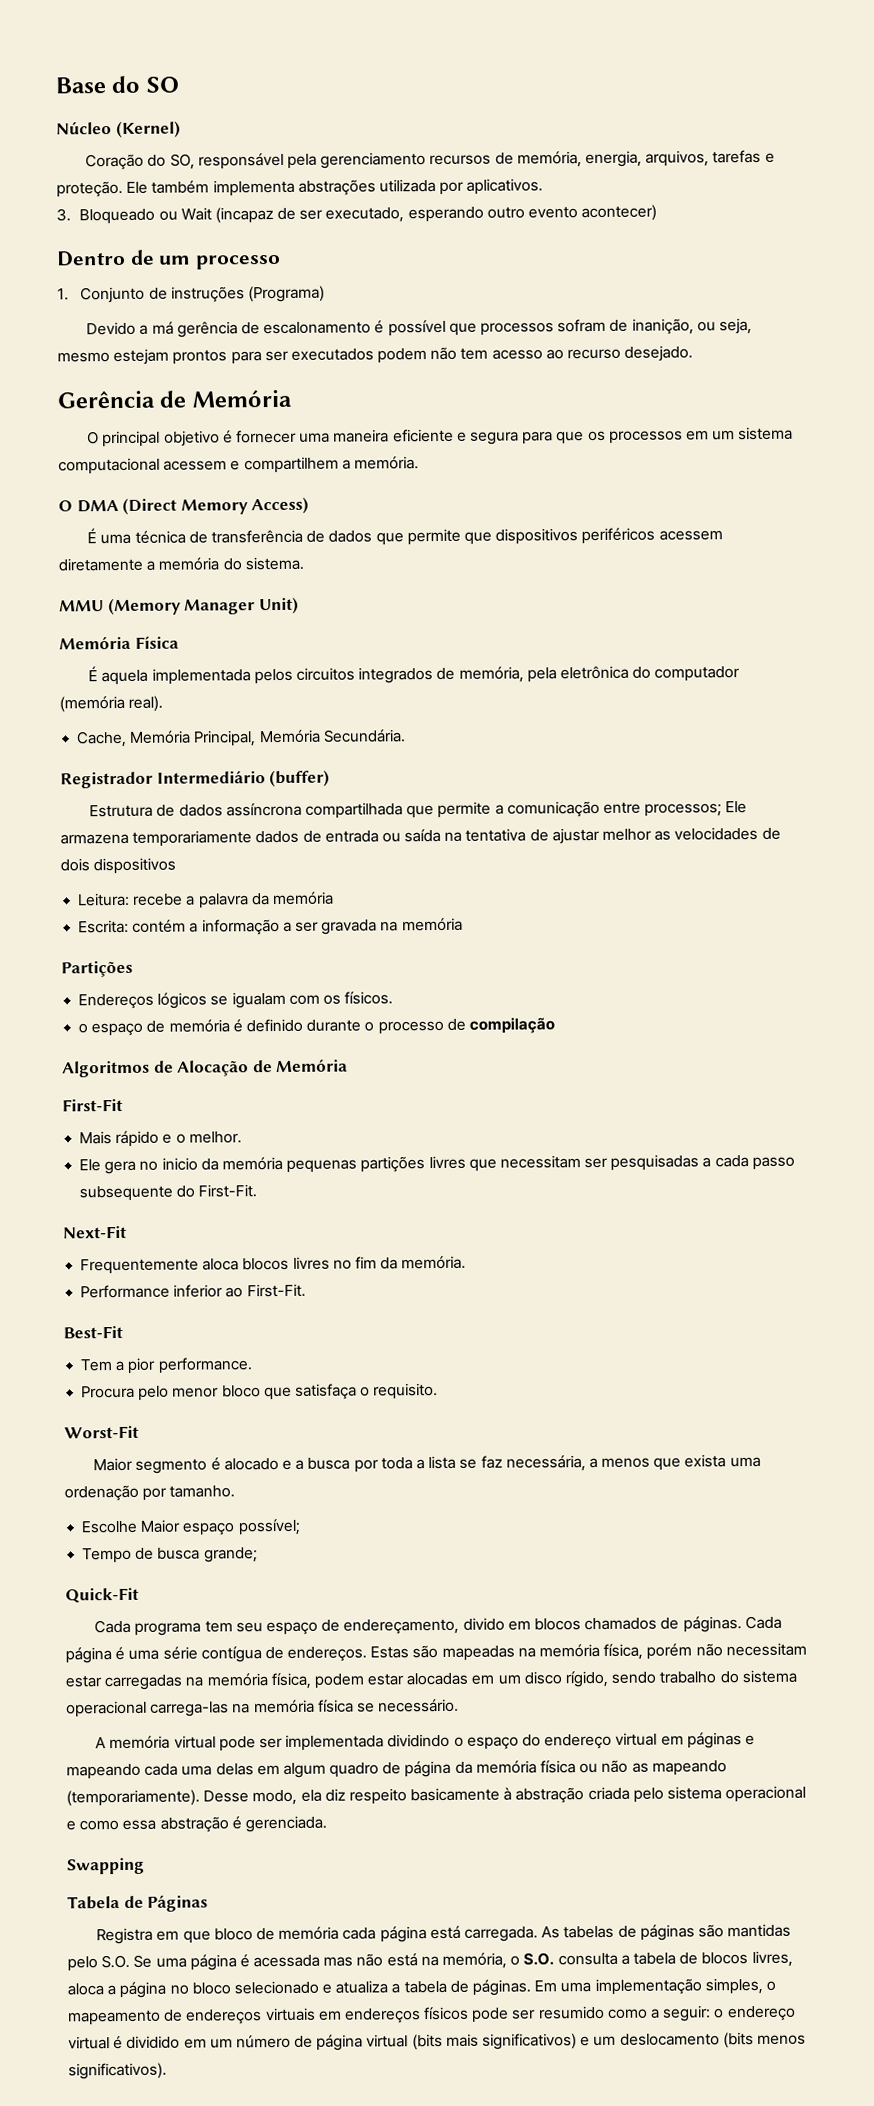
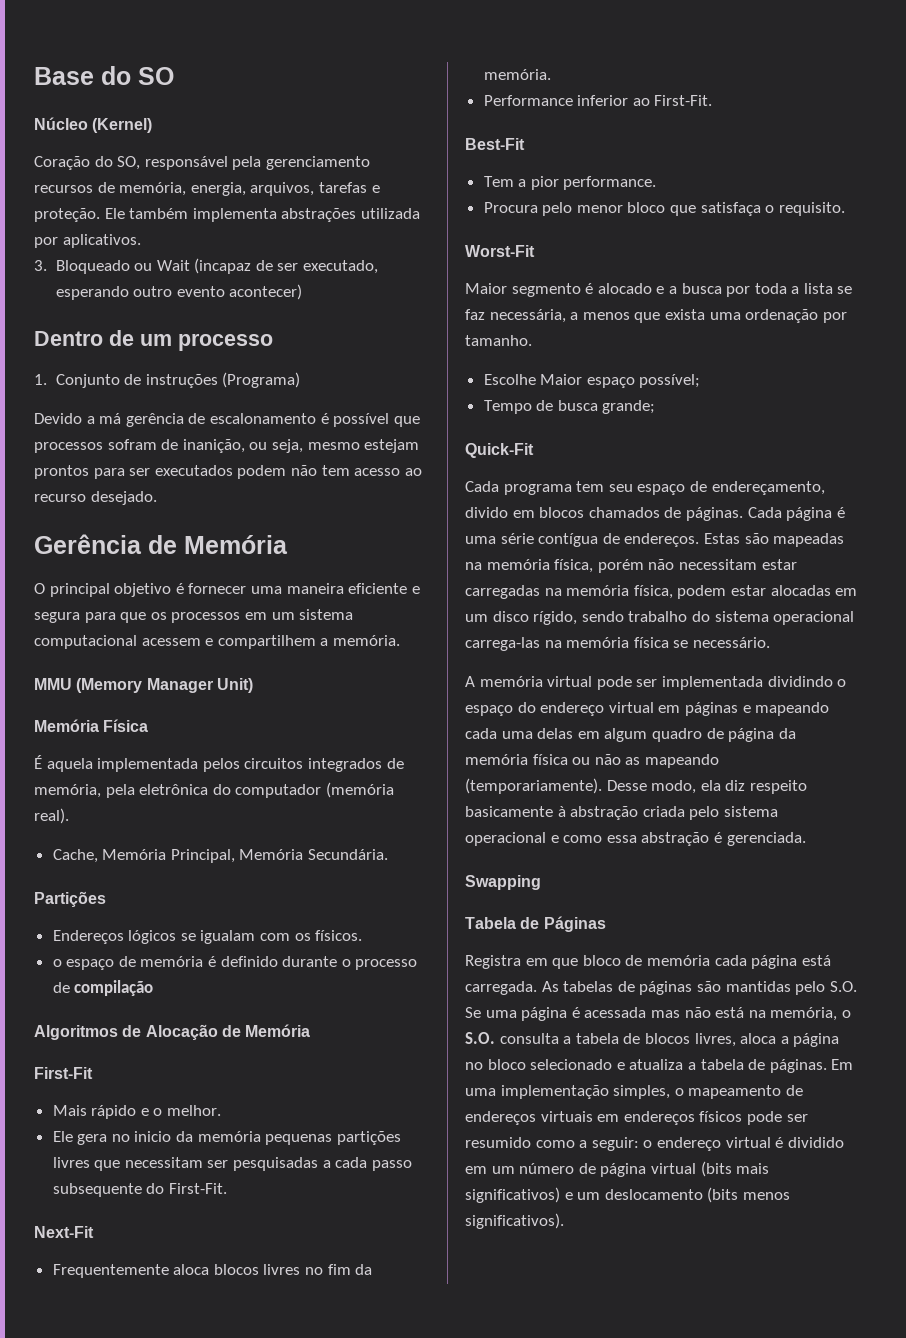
- O DMA (Direct Memory Access)
- É uma técnica de transferência de dados que permite que dispositivos periféricos acessem diretamente a memória do sistema.
- Registrador Intermediário (buffer)
- Estrutura de dados assíncrona compartilhada que permite a comunicação entre processos; Ele armazena temporariamente dados de entrada ou saída na tentativa de ajustar melhor as velocidades de dois dispositivos
- Leitura: recebe a palavra da memória
- Escrita: contém a informação a ser gravada na memória

